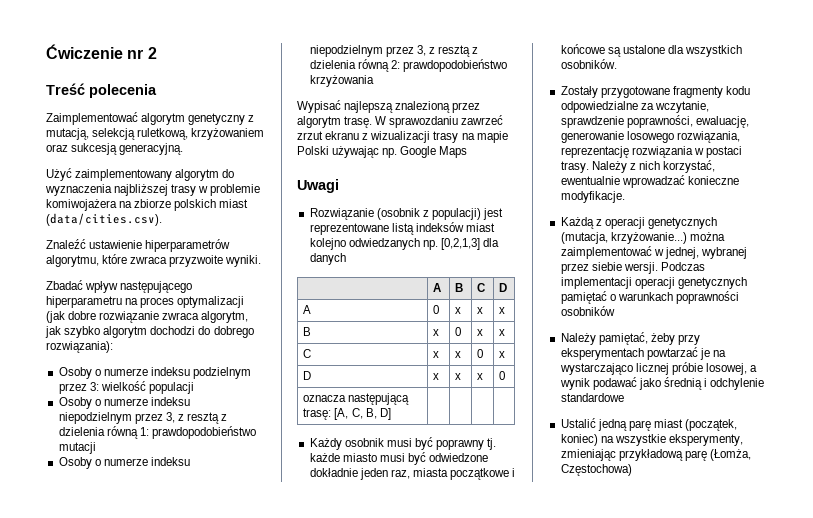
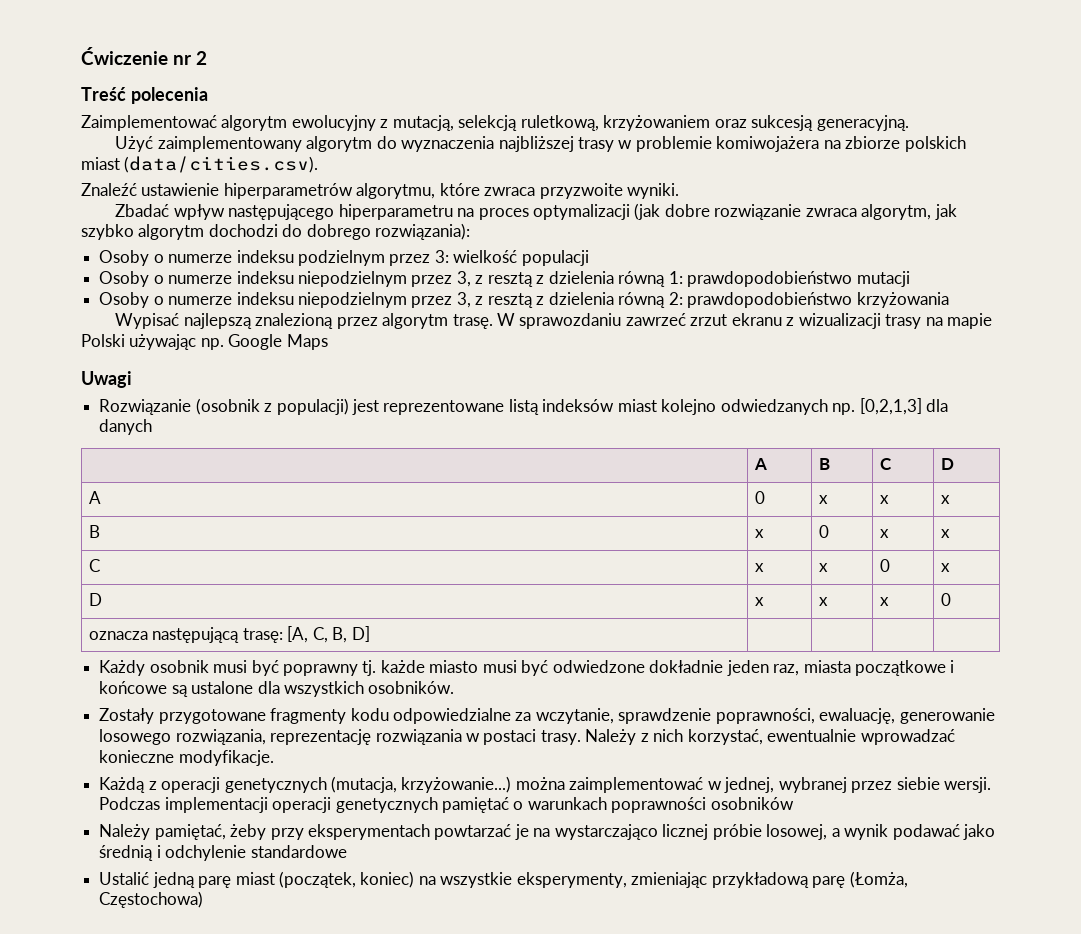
- Zaimplementować algorytm genetyczny z mutacją, selekcją ruletkową, krzyżowaniem oraz sukcesją generacyjną.
+ Zaimplementować algorytm ewolucyjny z mutacją, selekcją ruletkową, krzyżowaniem oraz sukcesją generacyjną.

